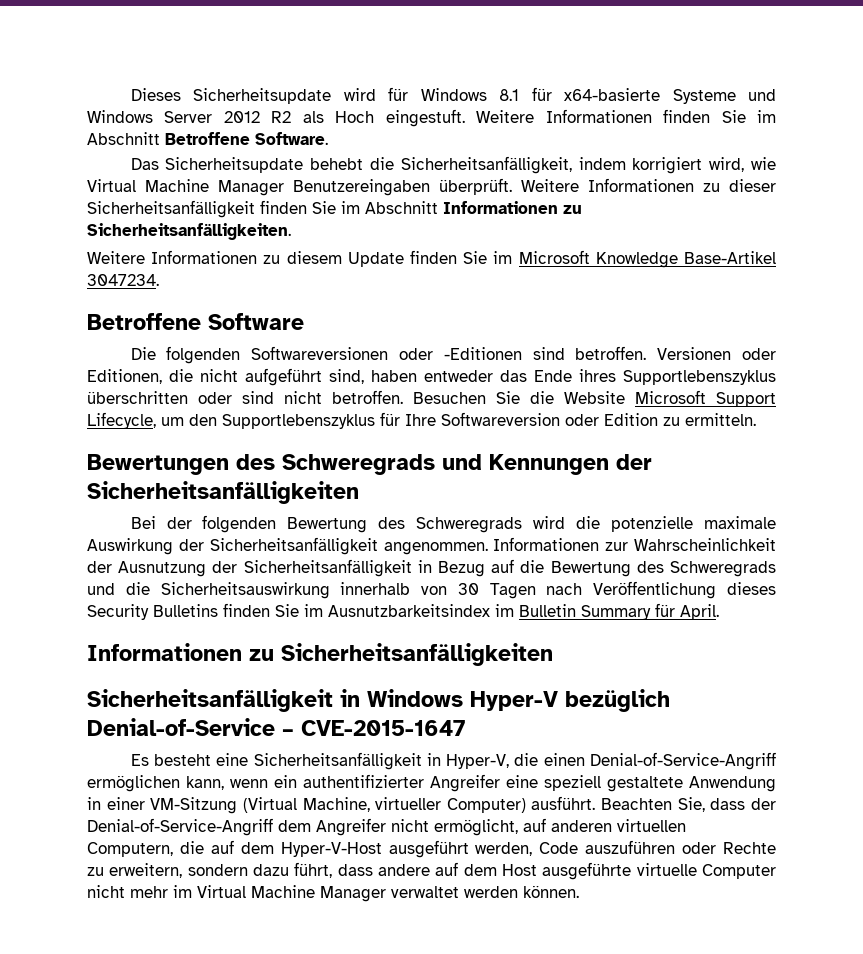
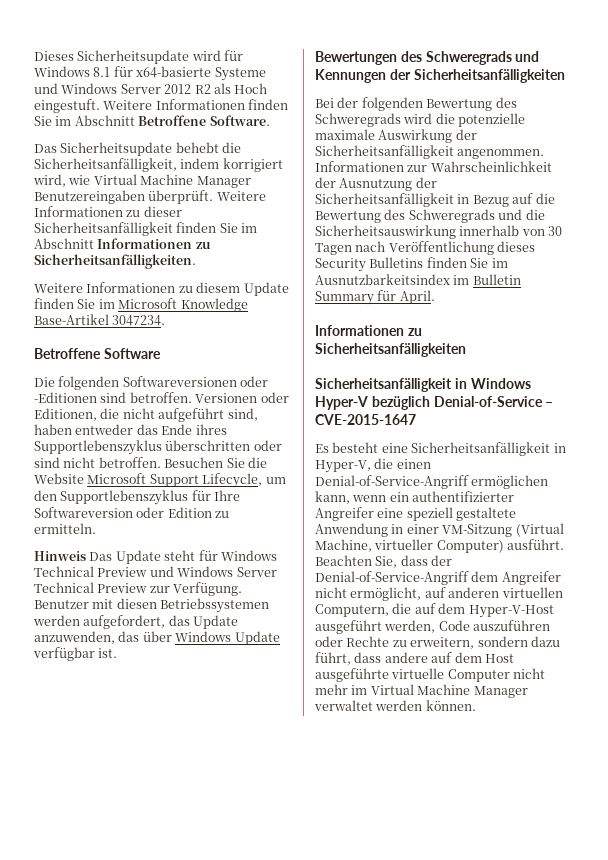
+ Hinweis Das Update steht für Windows Technical Preview und Windows Server Technical Preview zur Verfügung. Benutzer mit diesen Betriebssystemen werden aufgefordert, das Update anzuwenden, das über Windows Update verfügbar ist.

